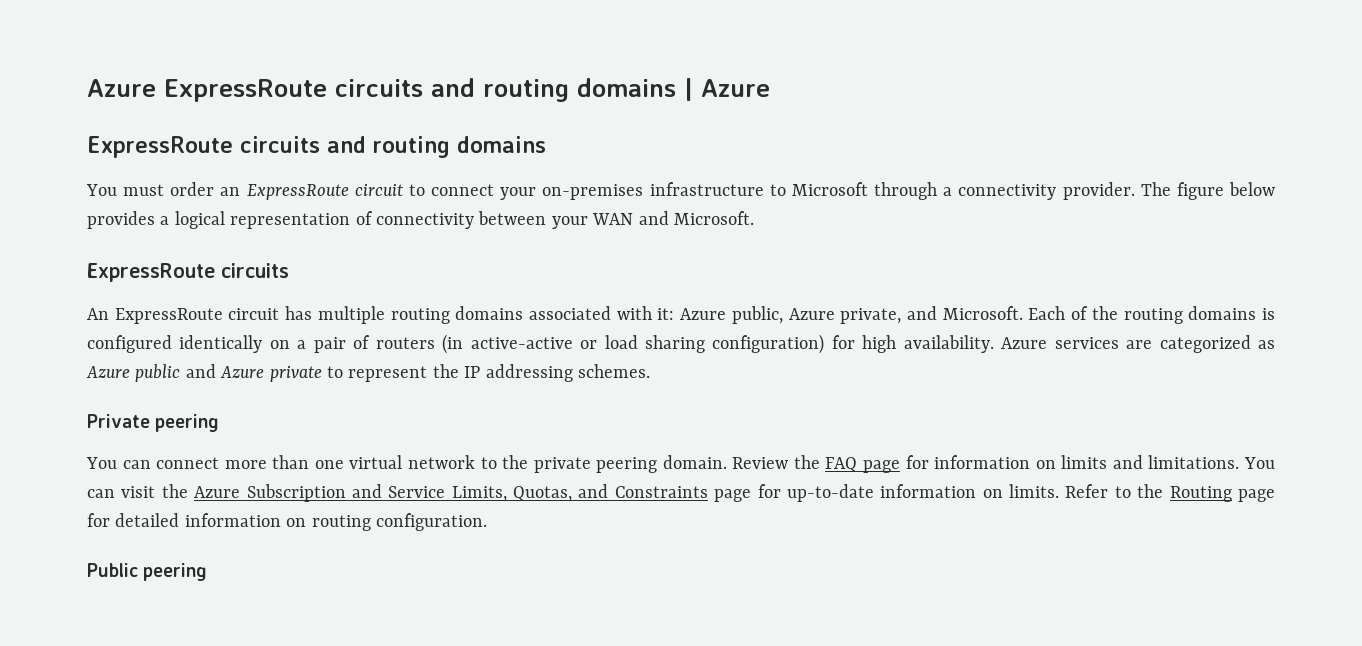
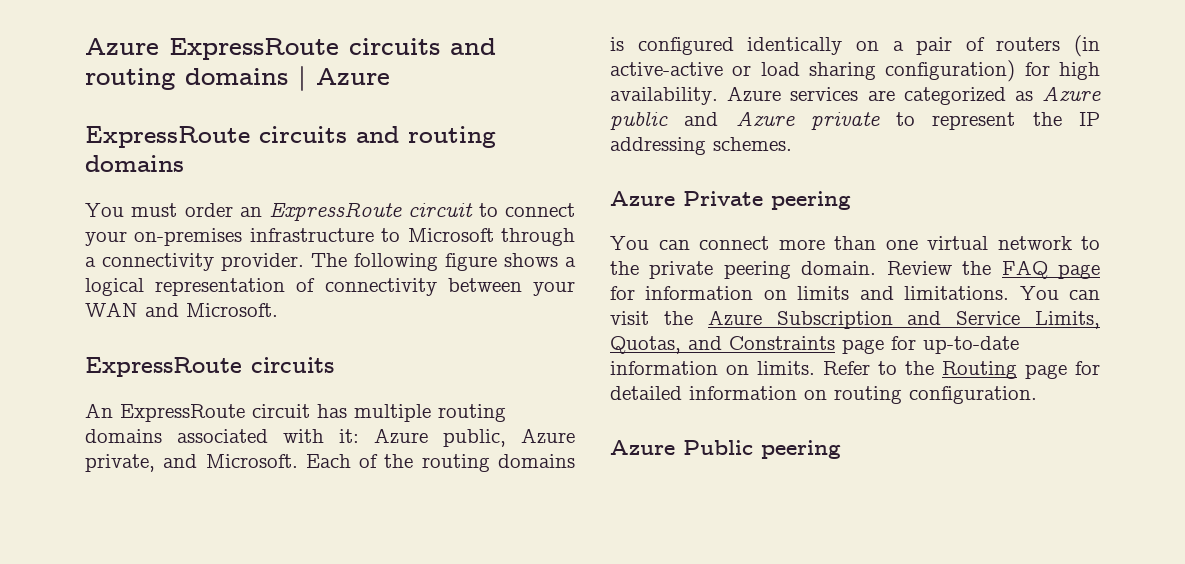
- The figure below provides a logical representation of connectivity between your WAN and Microsoft.
+ The following figure shows a logical representation of connectivity between your WAN and Microsoft.
- Private peering
+ Azure Private peering
- Public peering
+ Azure Public peering

